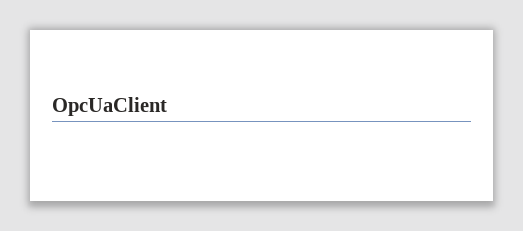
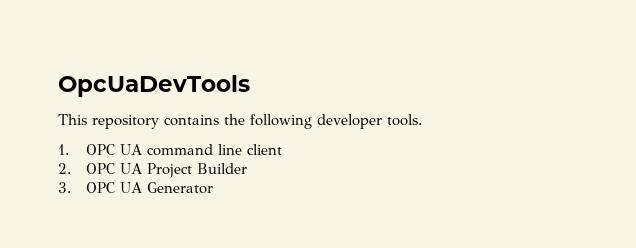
- OpcUaClient
+ OpcUaDevTools
+ This repository contains the following developer tools.
+ 1. OPC UA command line client
+ 2. OPC UA Project Builder
+ 3. OPC UA Generator

